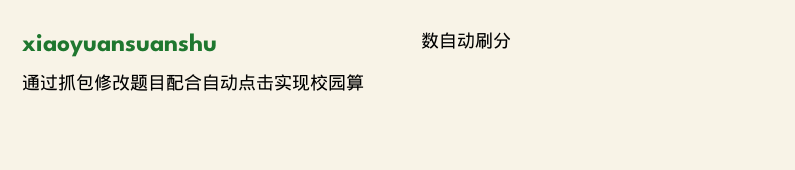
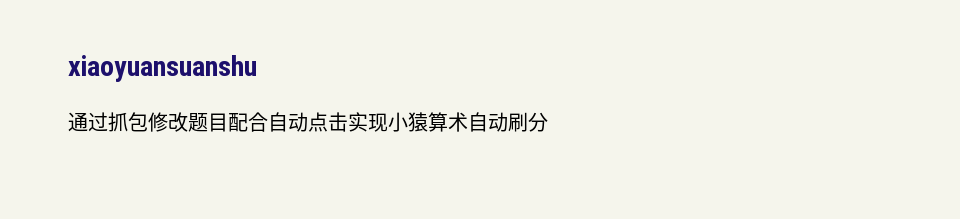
- 通过抓包修改题目配合自动点击实现校园算数自动刷分
+ 通过抓包修改题目配合自动点击实现小猿算术自动刷分

